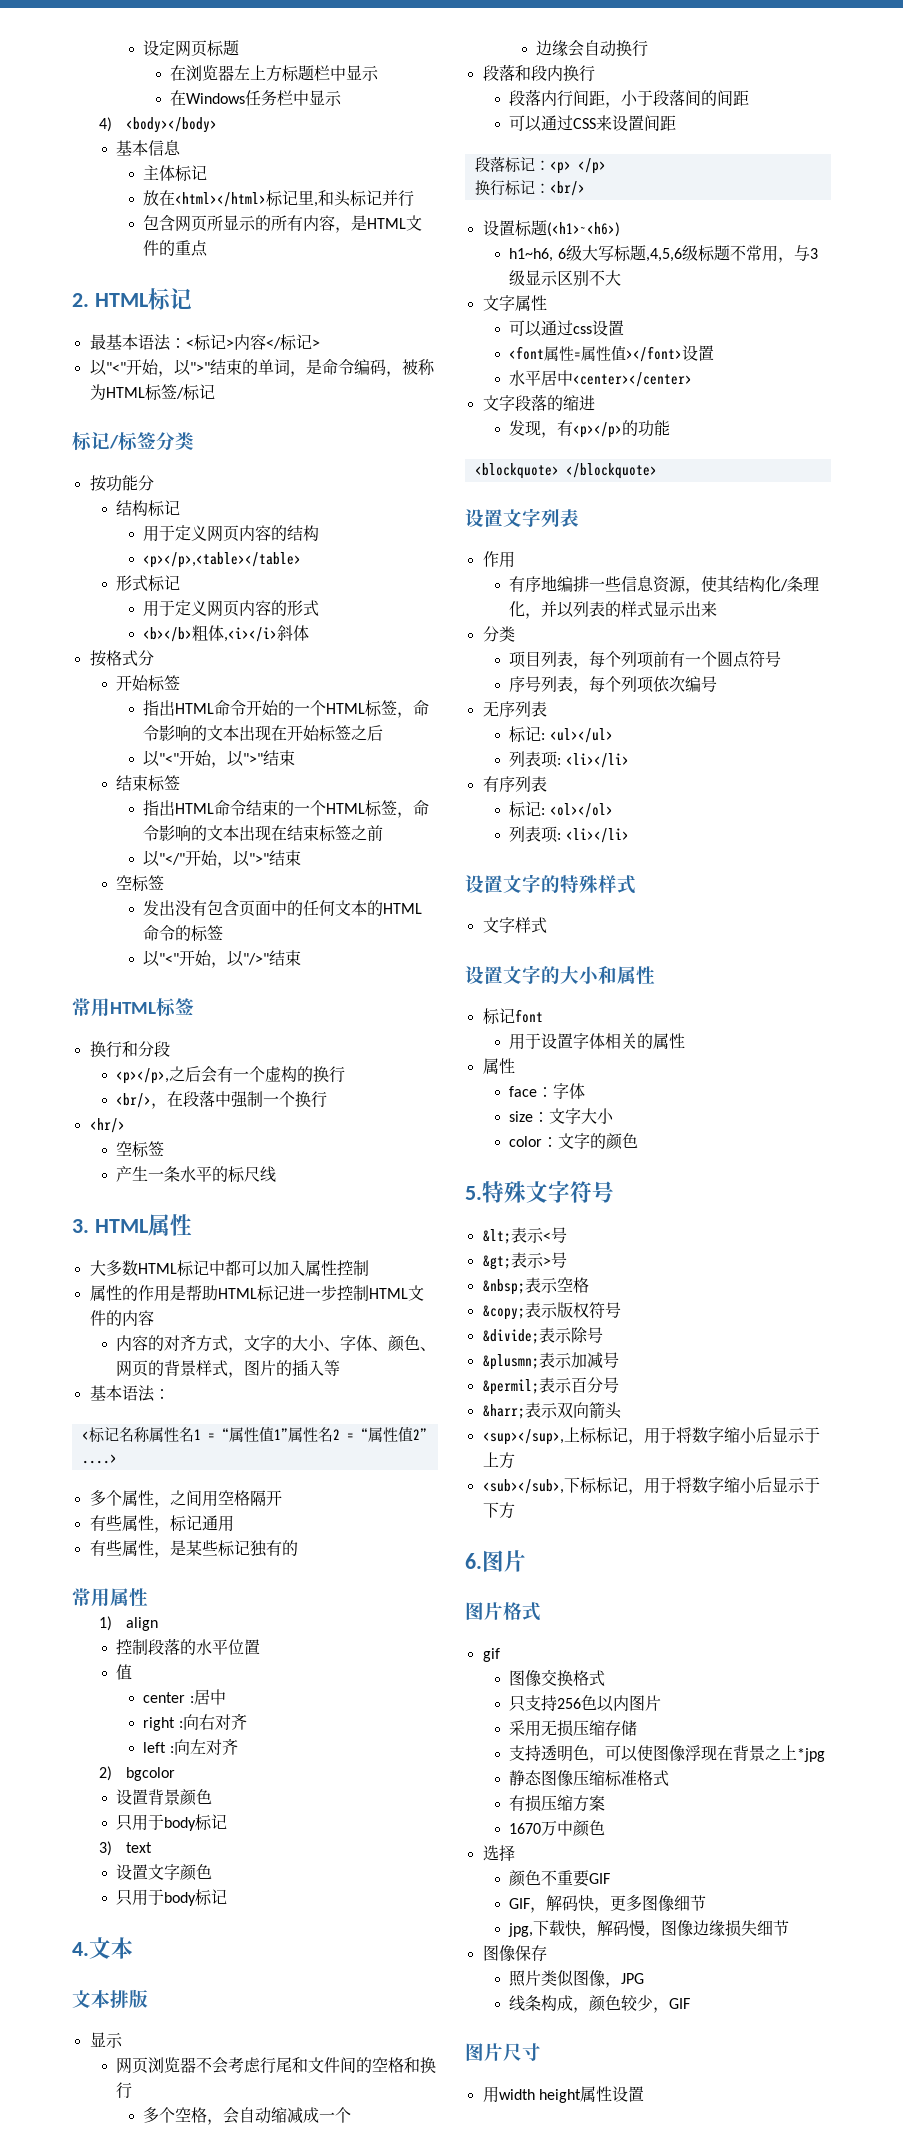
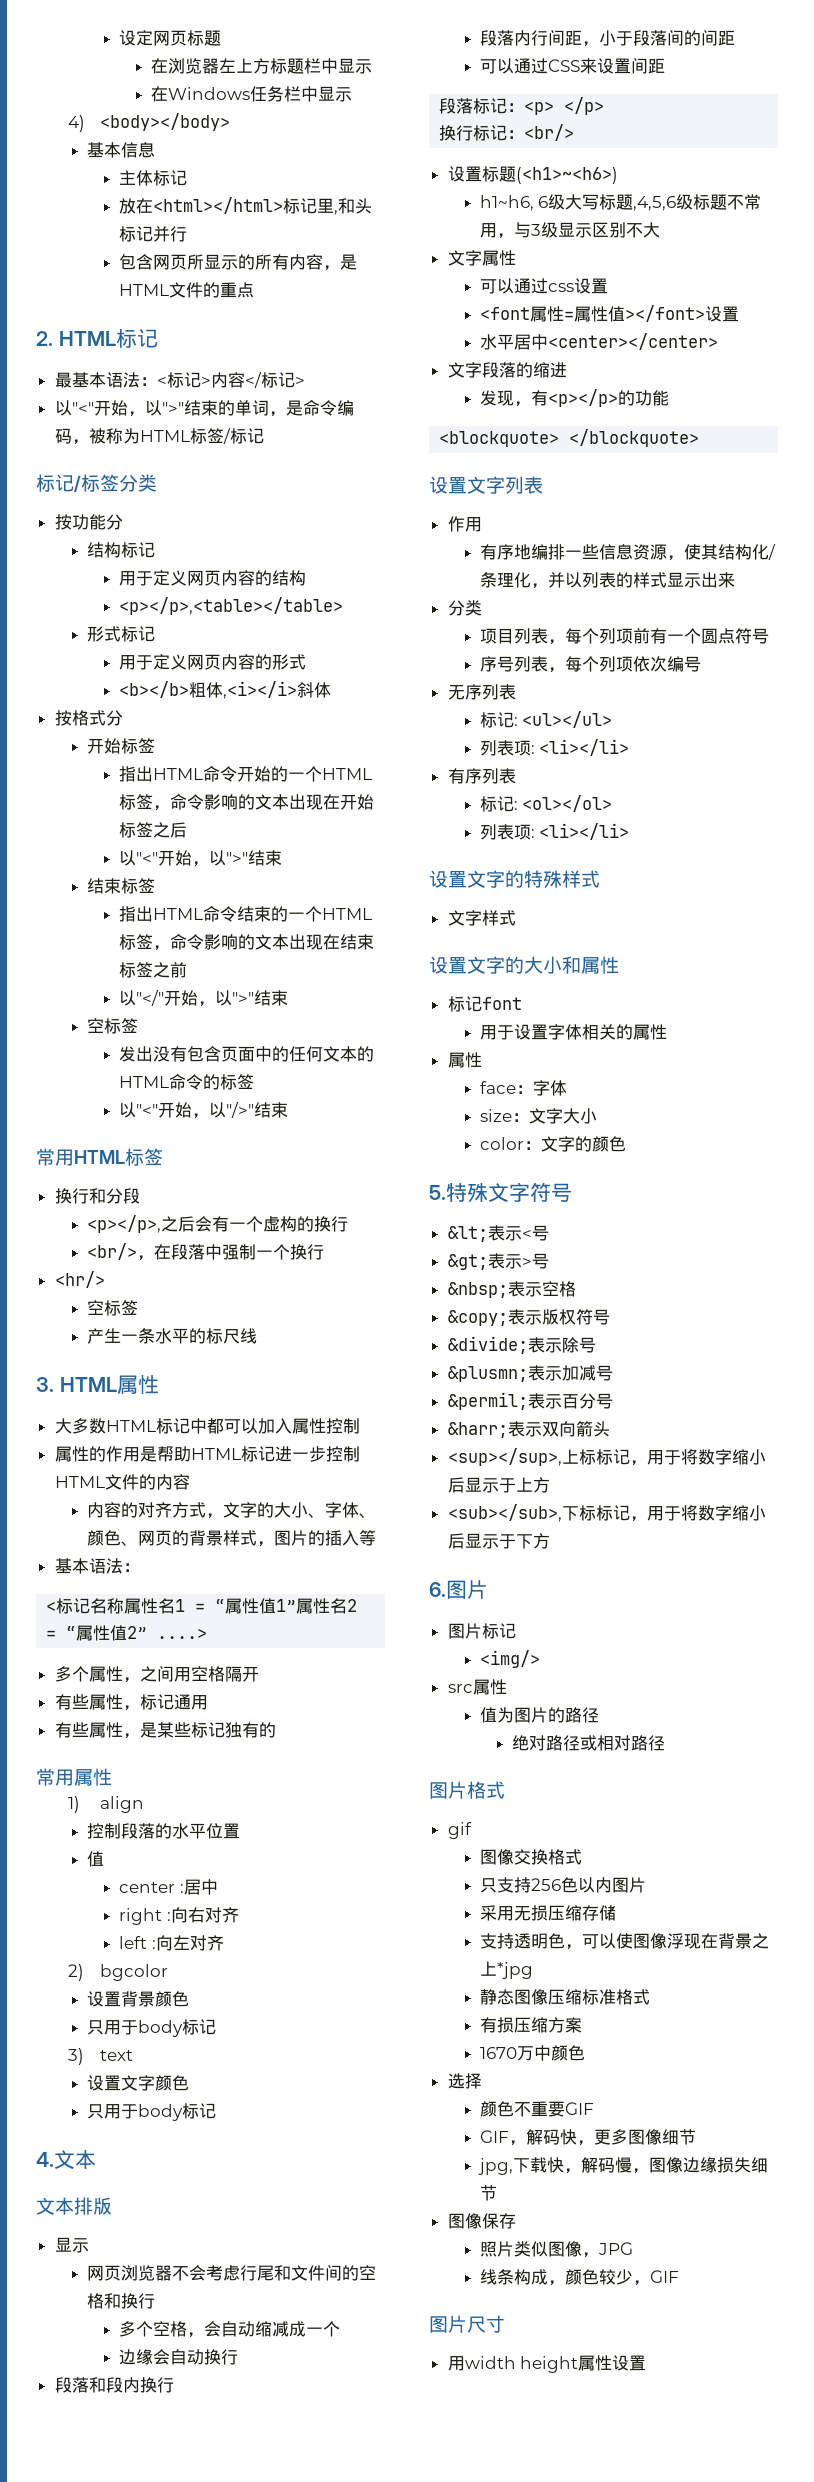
+ 图片标记
+ <img/>
+ src属性
+ 值为图片的路径
+ 绝对路径或相对路径

